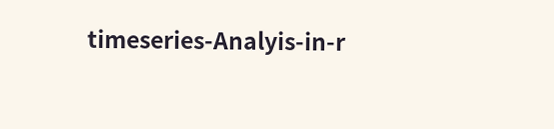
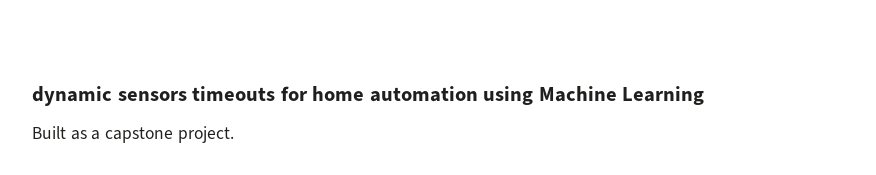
- timeseries-Analyis-in-r
+ dynamic sensors timeouts for home automation using Machine Learning
+ Built as a capstone project.

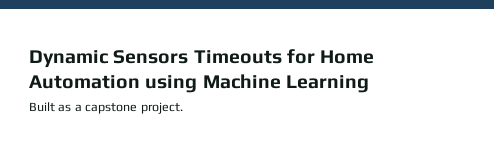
- dynamic sensors timeouts for home automation using Machine Learning
+ Dynamic Sensors Timeouts for Home Automation using Machine Learning

